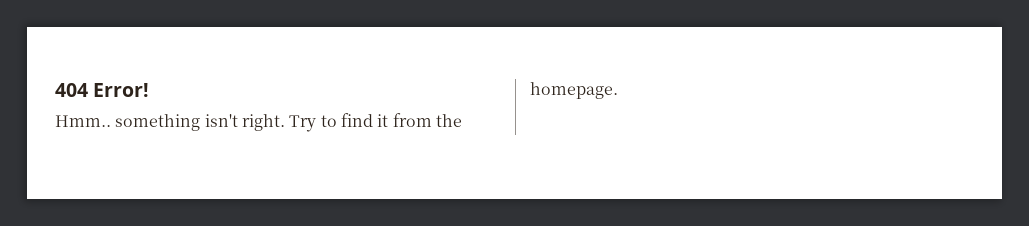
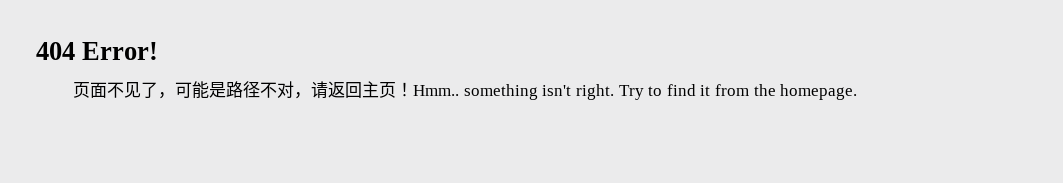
+ 页面不见了，可能是路径不对，请返回主页！

